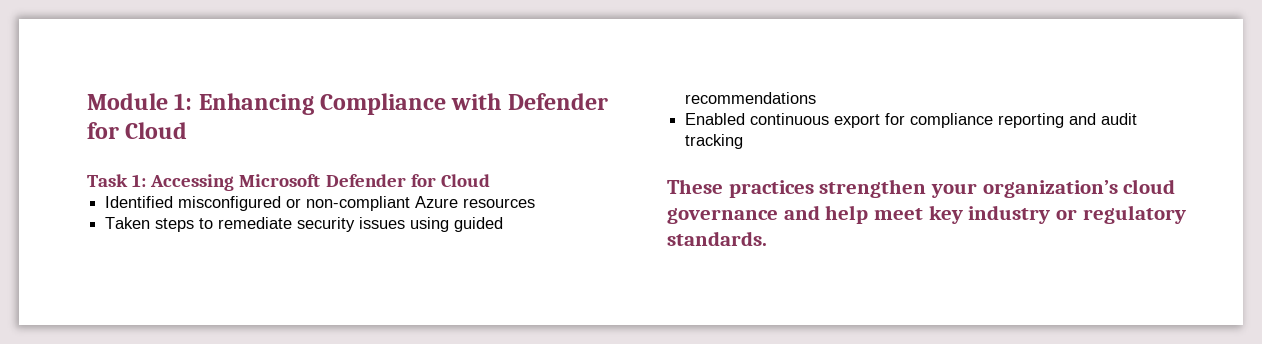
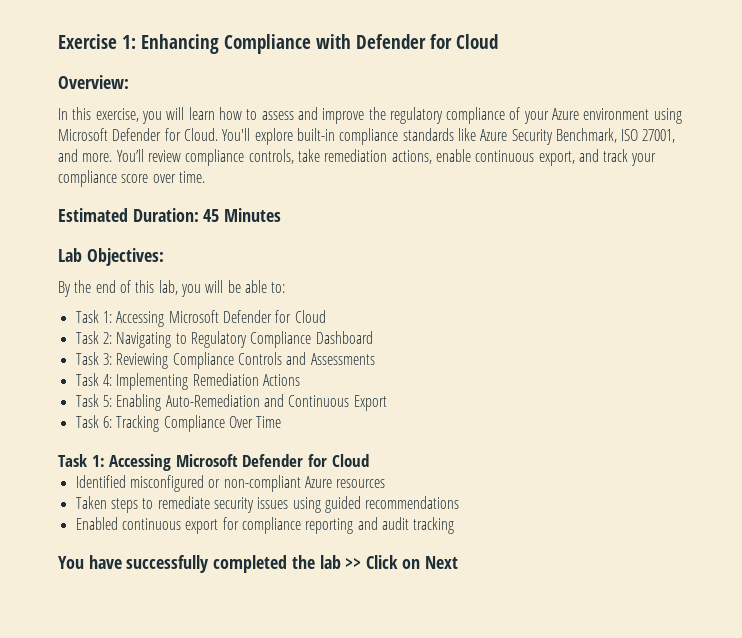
- Module 1: Enhancing Compliance with Defender for Cloud
+ Exercise 1: Enhancing Compliance with Defender for Cloud
+ Overview:
+ In this exercise, you will learn how to assess and improve the regulatory compliance of your Azure environment using Microsoft Defender for Cloud. You'll explore built-in compliance standards like Azure Security Benchmark, ISO 27001, and more. You’ll review compliance controls, take remediation actions, enable continuous export, and track your compliance score over time.
+ Estimated Duration: 45 Minutes
+ Lab Objectives:
+ By the end of this lab, you will be able to:
+ Task 1: Accessing Microsoft Defender for Cloud
+ Task 2: Navigating to Regulatory Compliance Dashboard
+ Task 3: Reviewing Compliance Controls and Assessments
+ Task 4: Implementing Remediation Actions
+ Task 5: Enabling Auto-Remediation and Continuous Export
+ Task 6: Tracking Compliance Over Time
- These practices strengthen your organization’s cloud governance and help meet key industry or regulatory standards.
+ You have successfully completed the lab >> Click on Next

